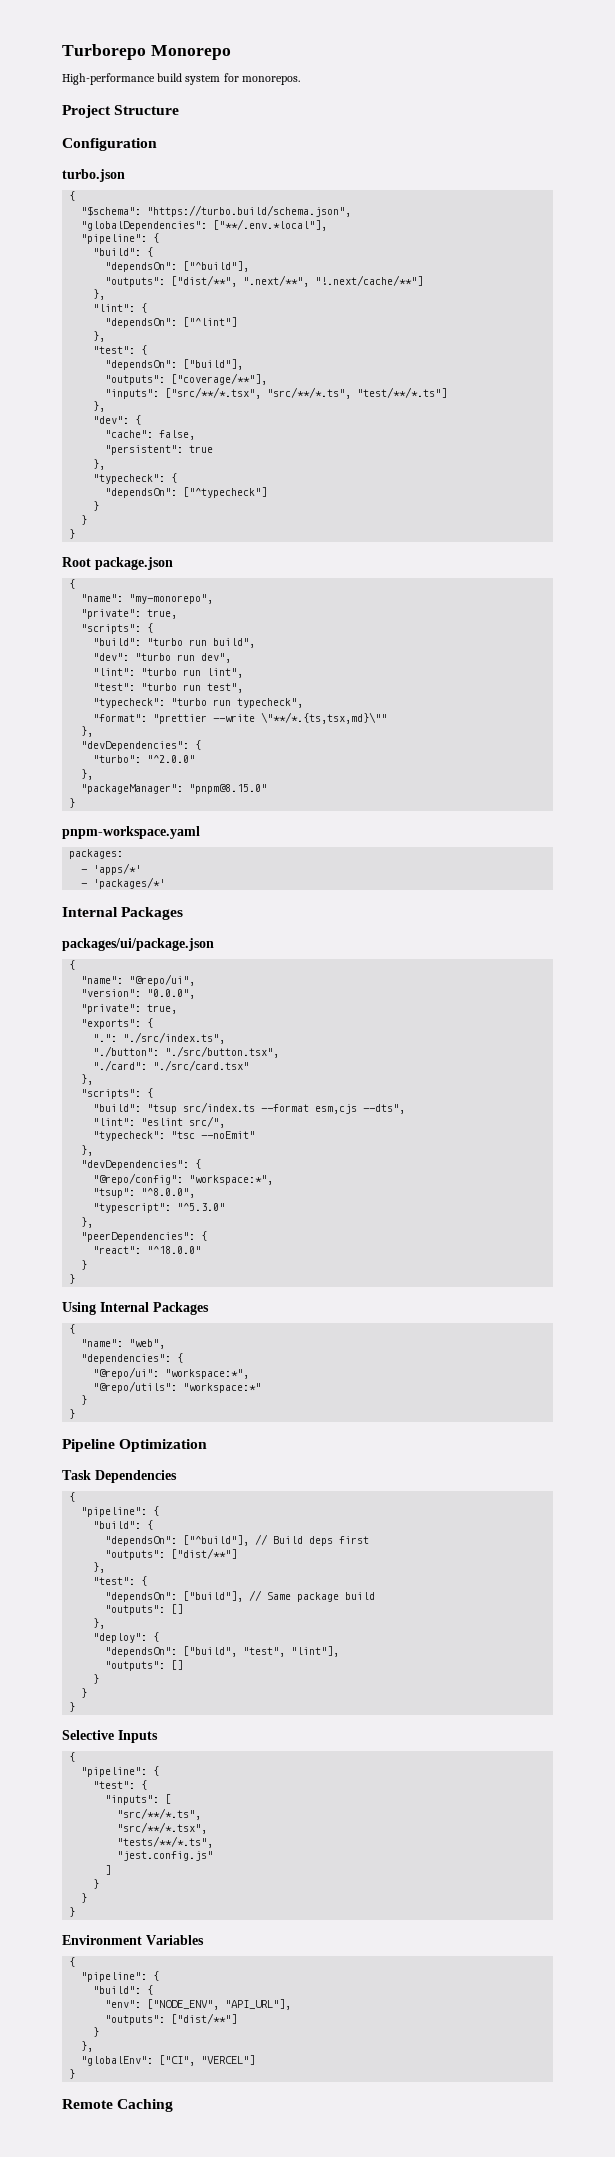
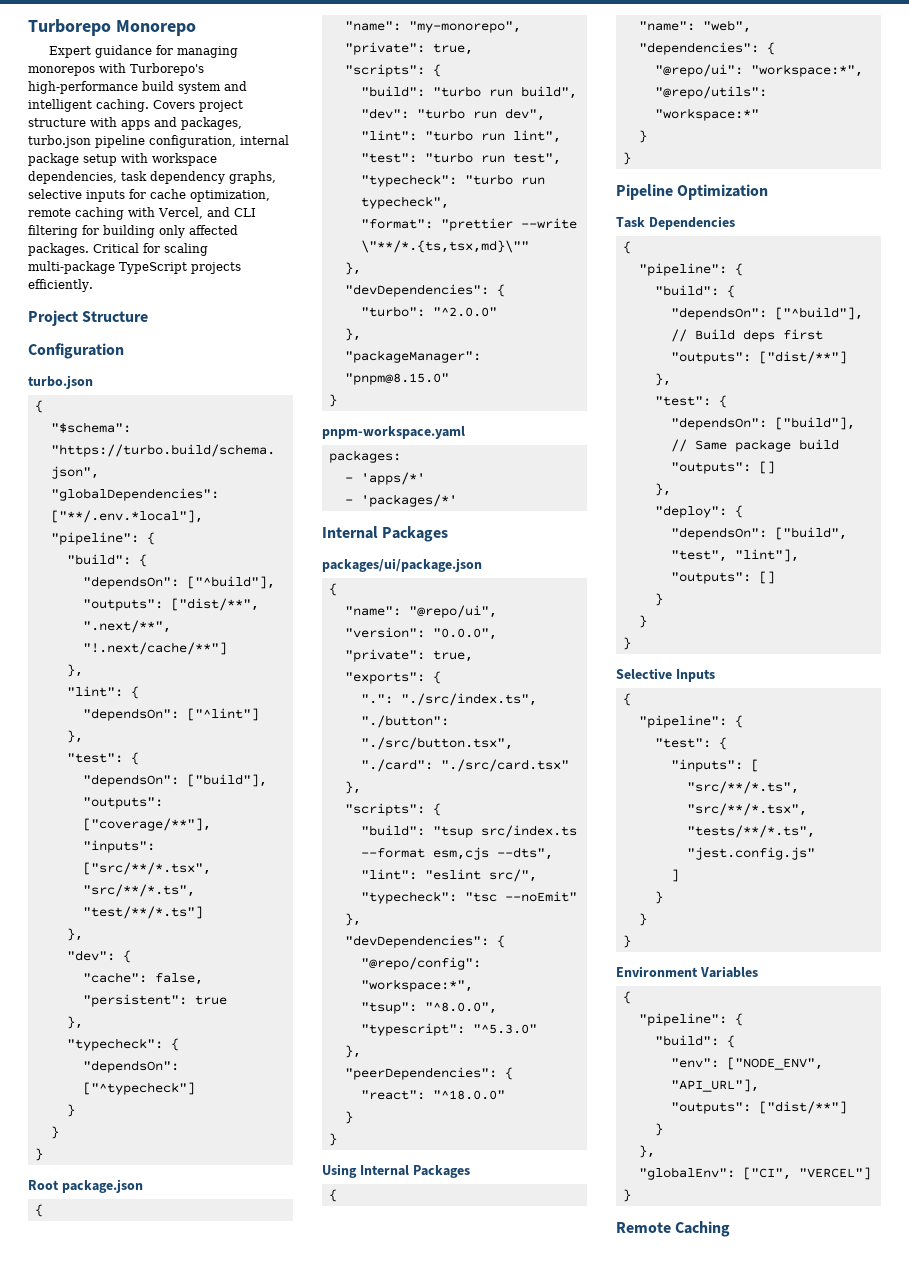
- High-performance build system for monorepos.
+ Expert guidance for managing monorepos with Turborepo's high-performance build system and intelligent caching. Covers project structure with apps and packages, turbo.json pipeline configuration, internal package setup with workspace dependencies, task dependency graphs, selective inputs for cache optimization, remote caching with Vercel, and CLI filtering for building only affected packages. Critical for scaling multi-package TypeScript projects efficiently.

